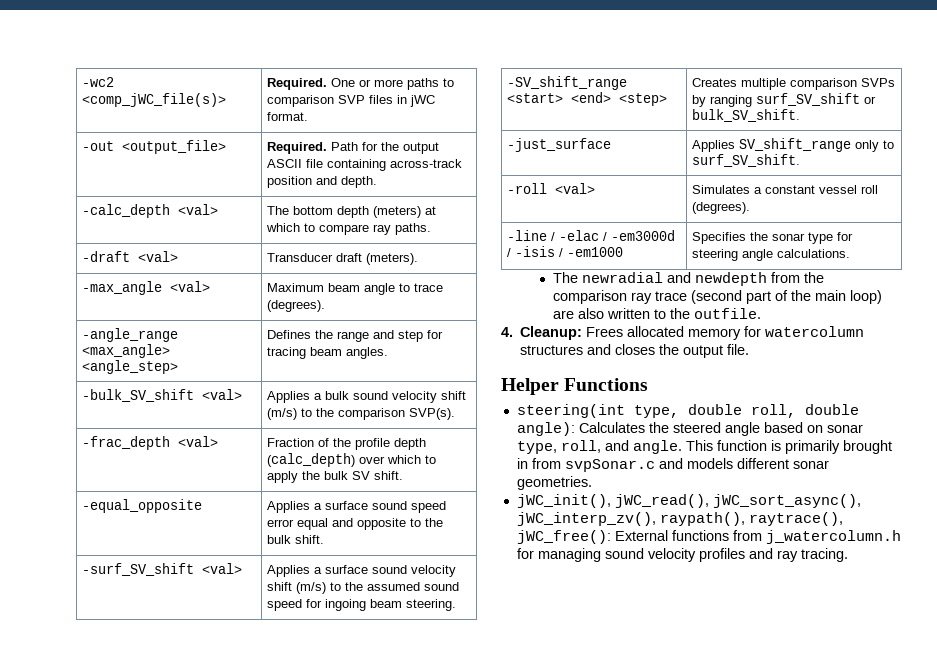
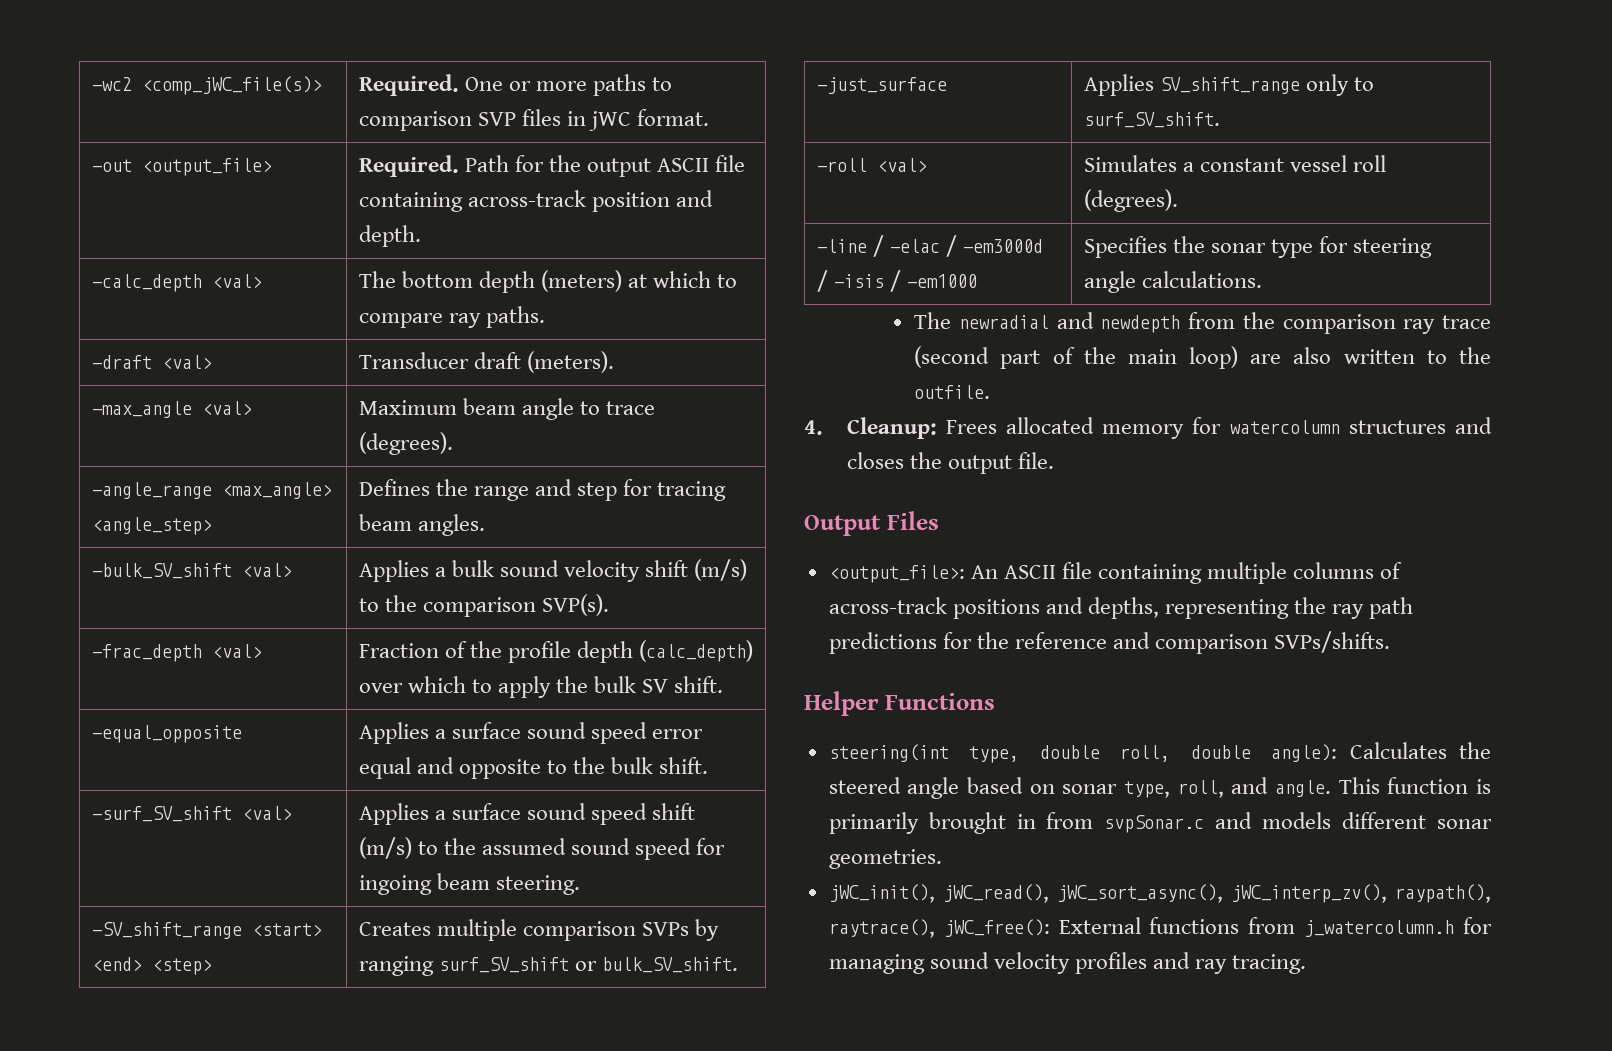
- -surf_SV_shift <val> | Applies a surface sound velocity shift (m/s) to the assumed sound speed for ingoing beam steering.
+ -surf_SV_shift <val> | Applies a surface sound speed shift (m/s) to the assumed sound speed for ingoing beam steering.
+ Output Files
+ <output_file>: An ASCII file containing multiple columns of across-track positions and depths, representing the ray path predictions for the reference and comparison SVPs/shifts.

